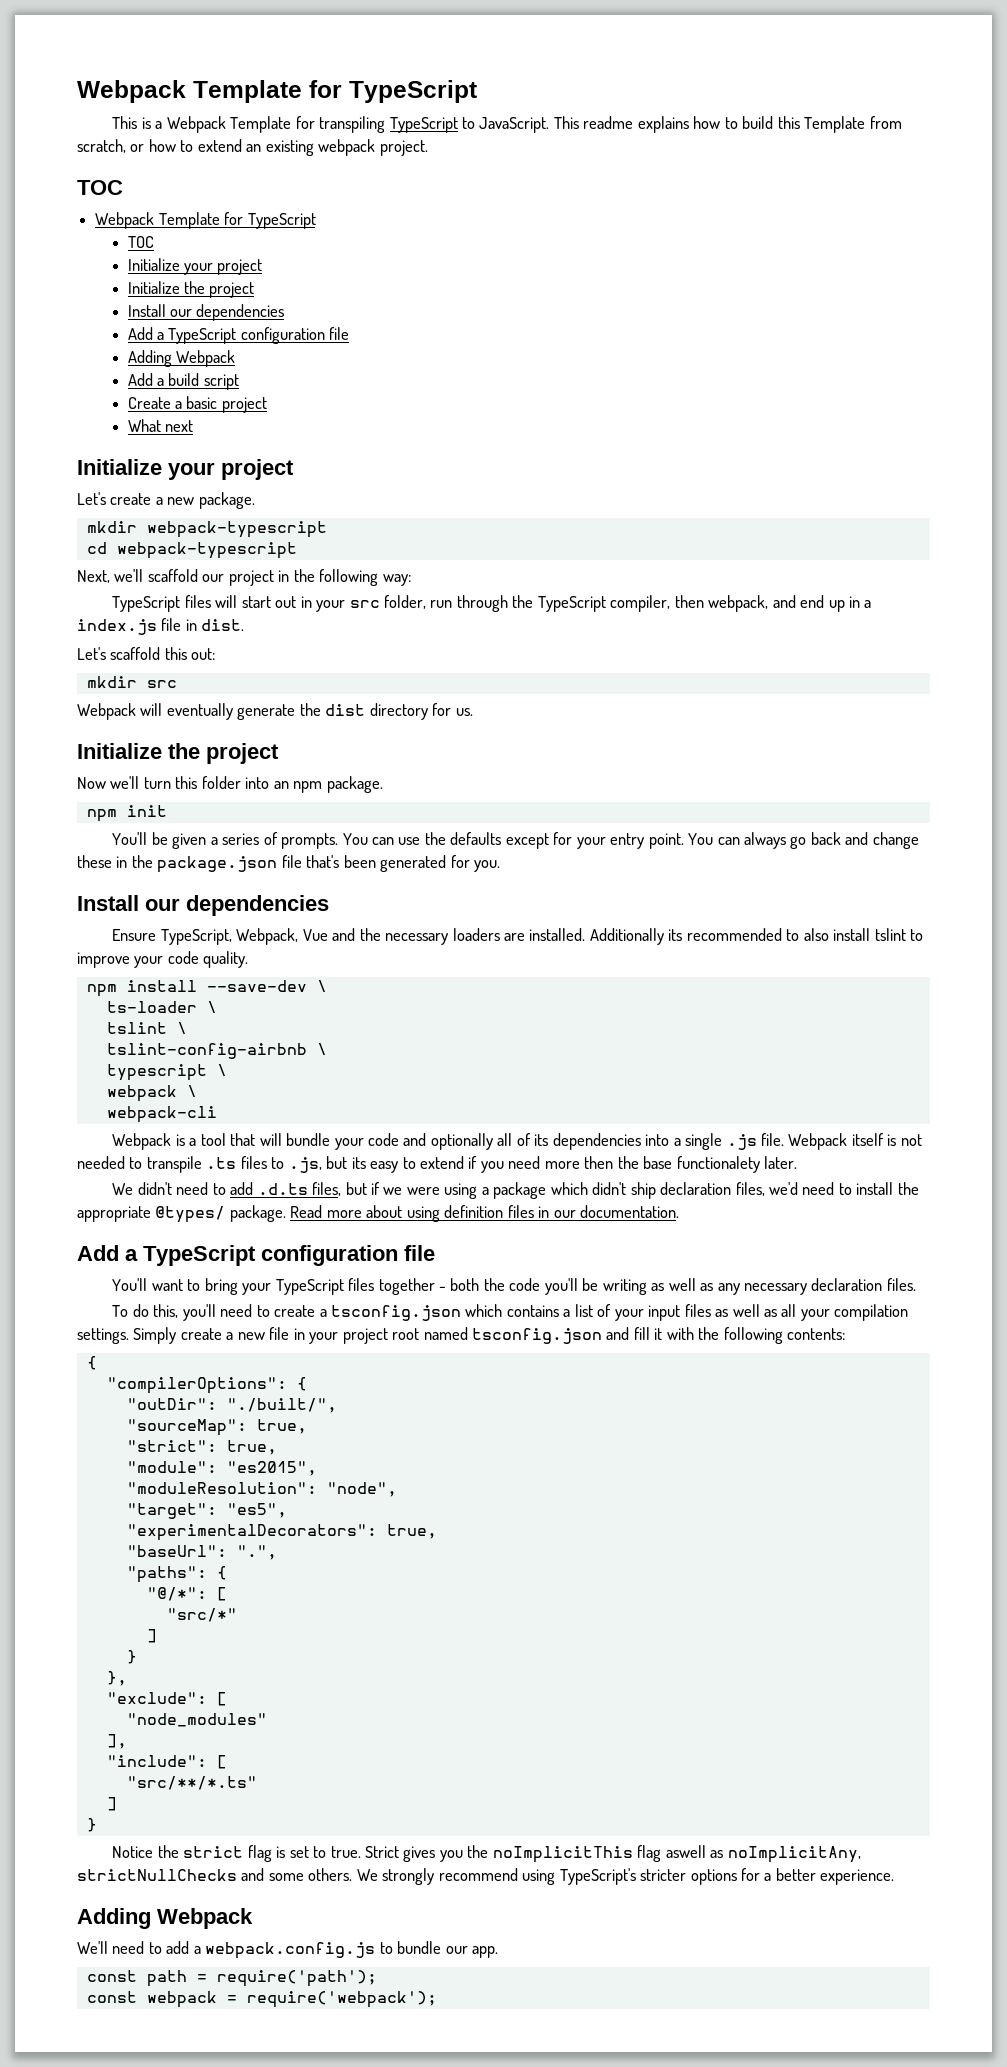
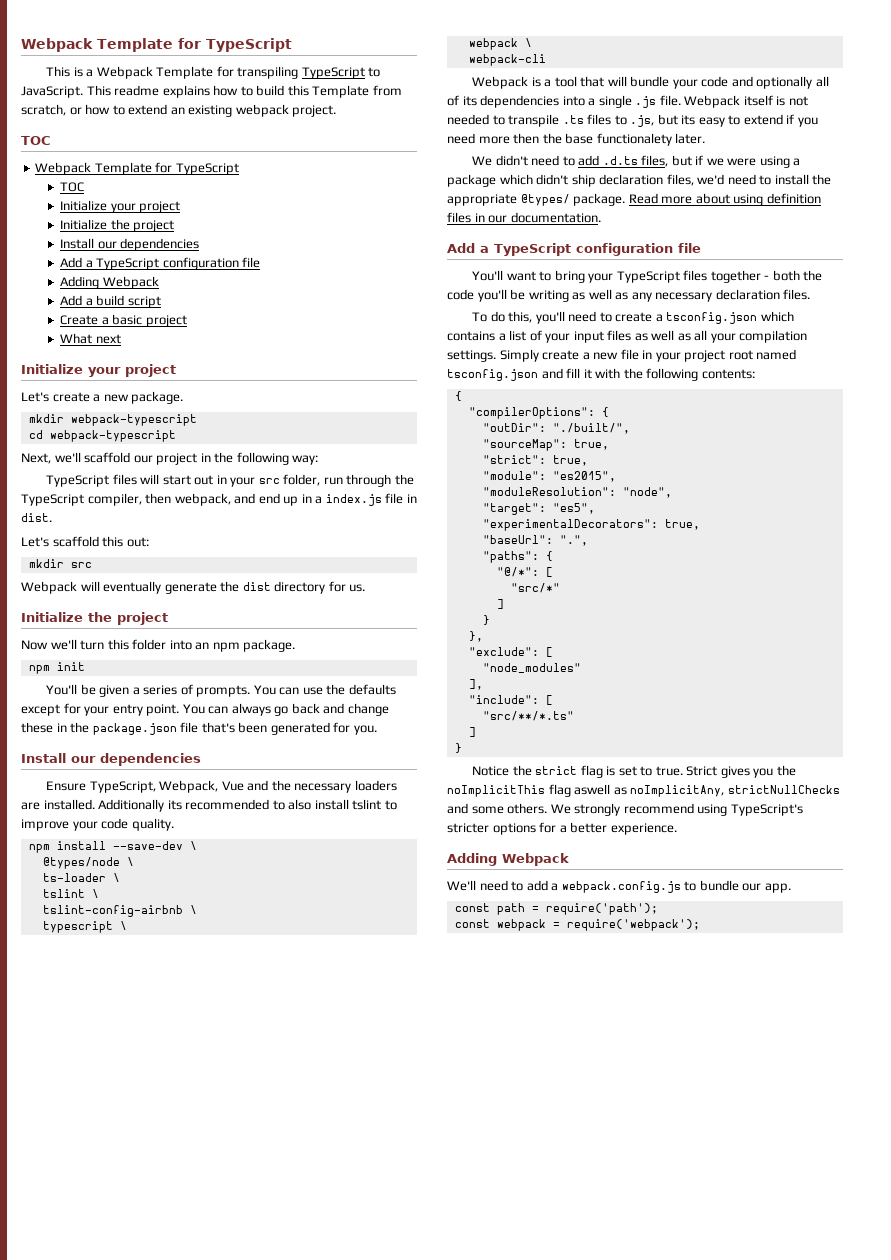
+ @types/node \

